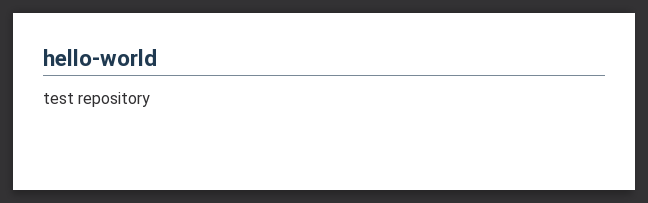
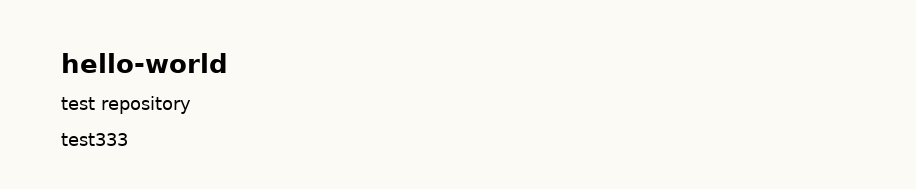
+ test333

